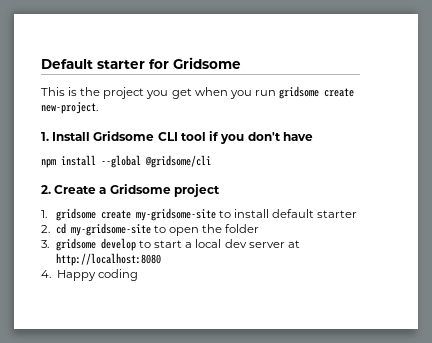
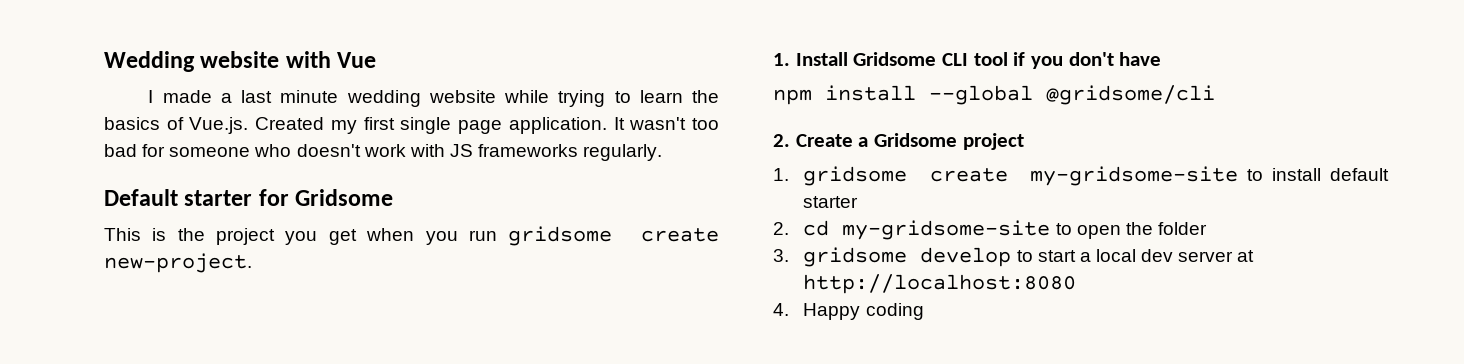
+ Wedding website with Vue
+ I made a last minute wedding website while trying to learn the basics of Vue.js. Created my first single page application. It wasn't too bad for someone who doesn't work with JS frameworks regularly.

